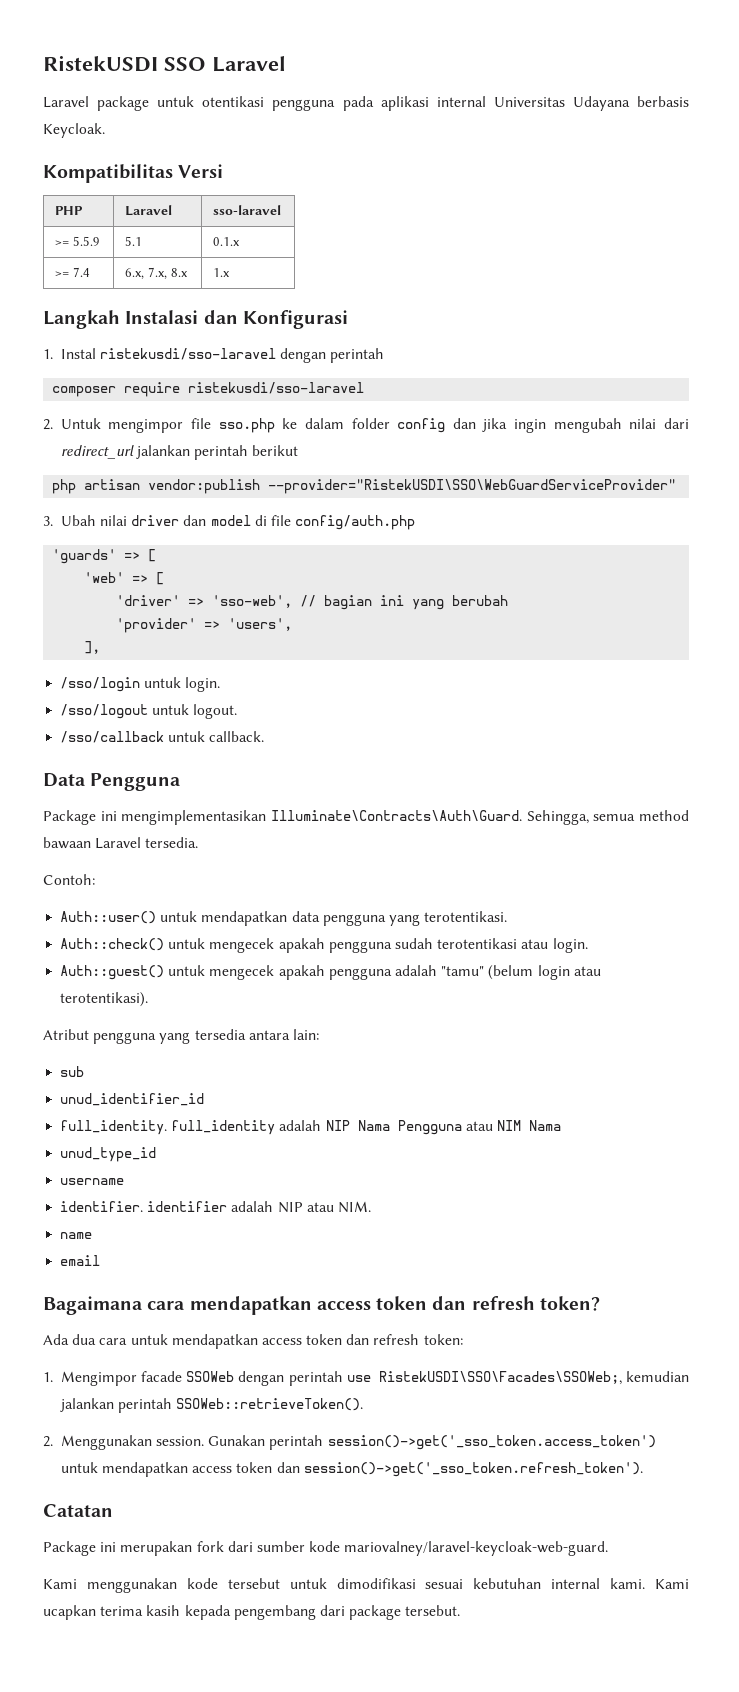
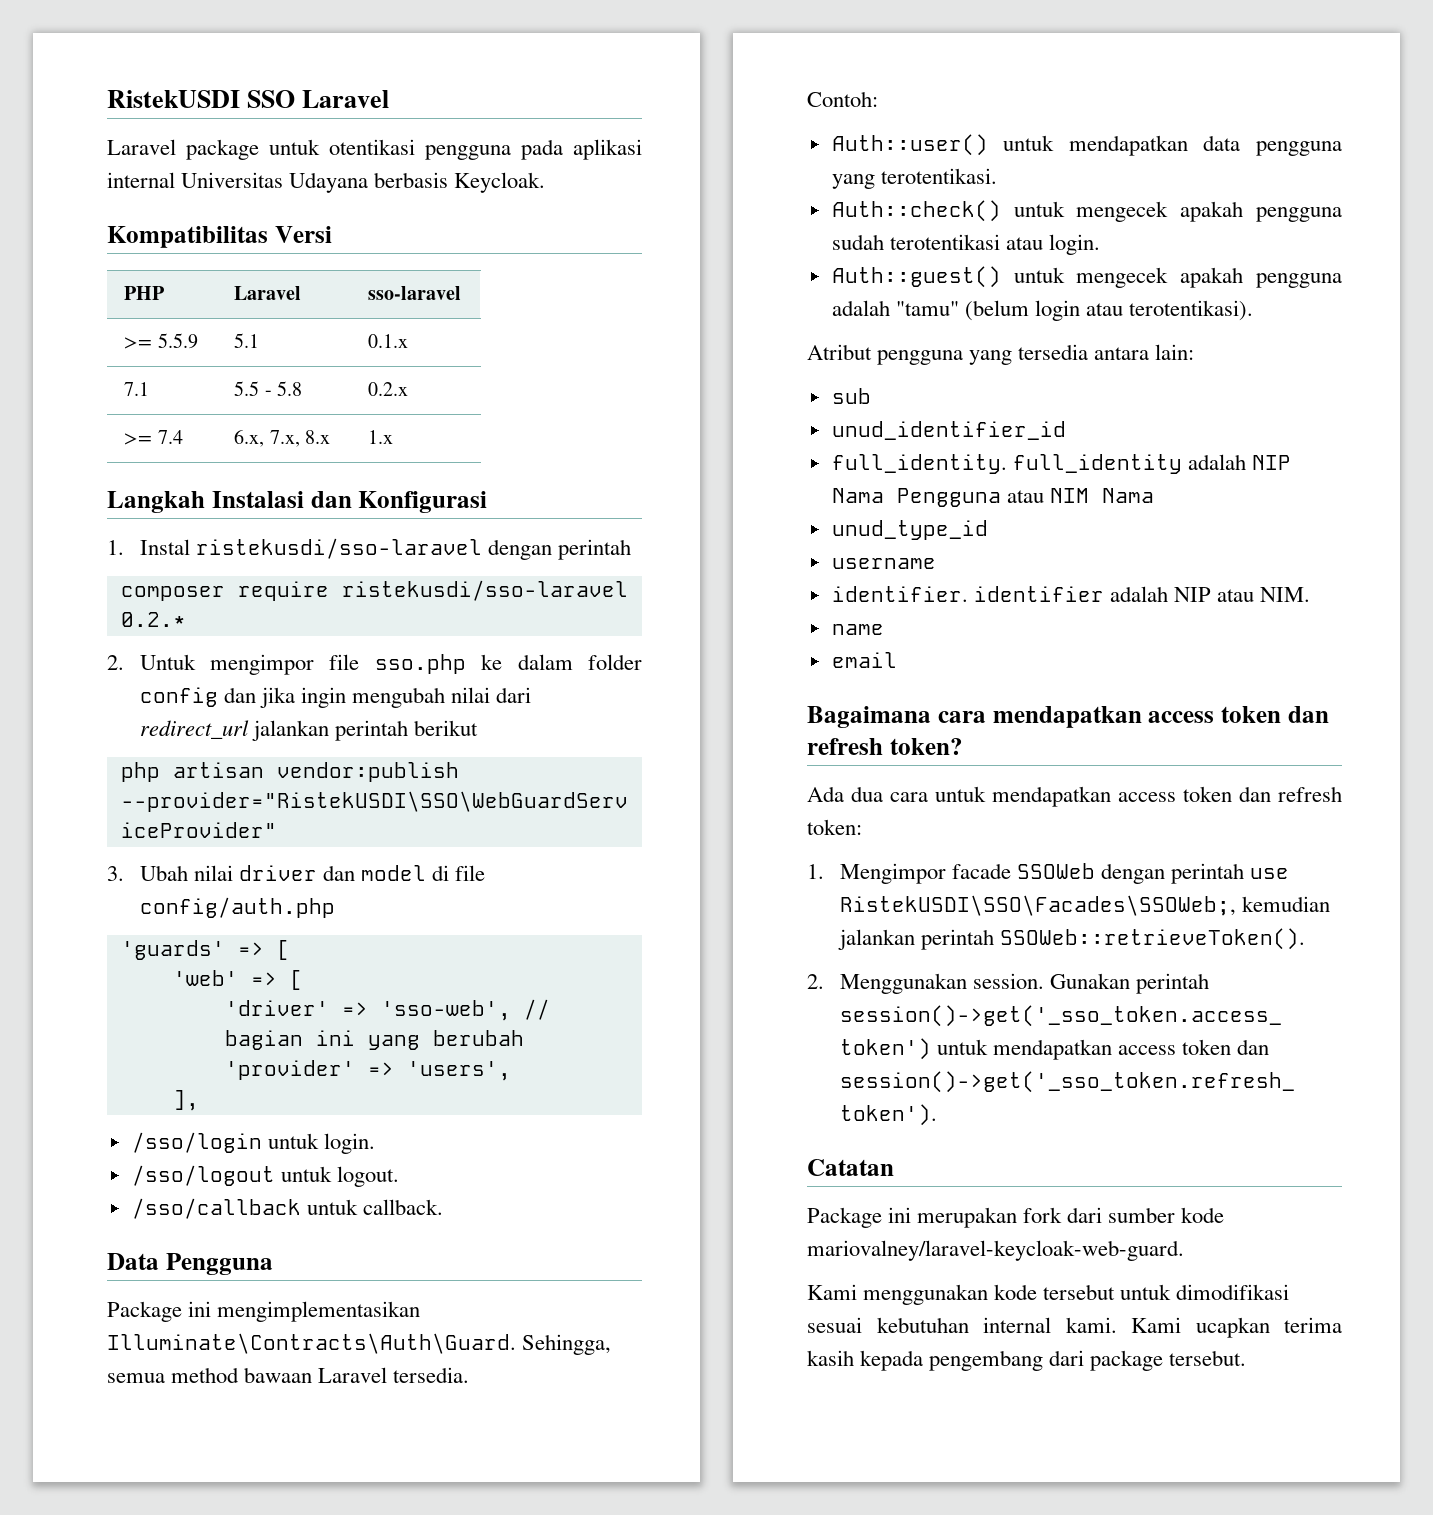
+ 7.1 | 5.5 - 5.8 | 0.2.x
- composer require ristekusdi/sso-laravel
+ composer require ristekusdi/sso-laravel 0.2.*

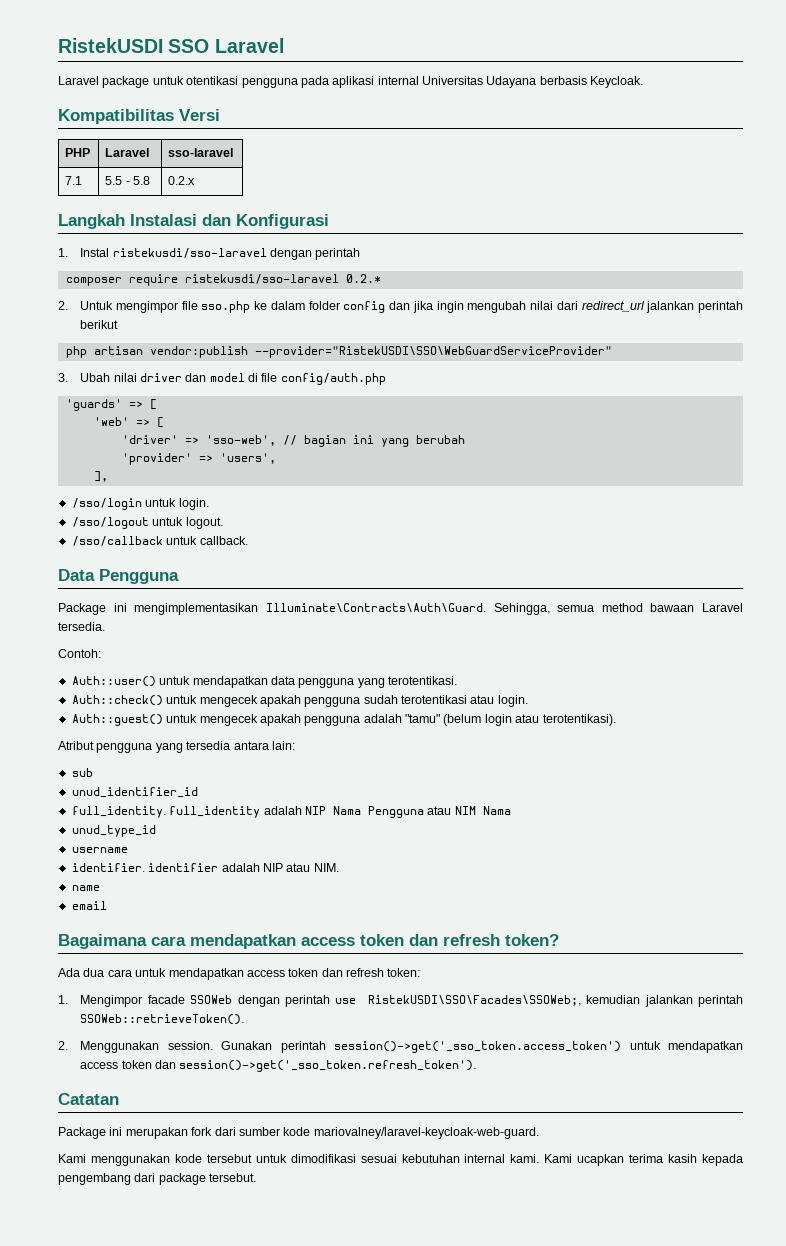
- >= 5.5.9 | 5.1 | 0.1.x
- >= 7.4 | 6.x, 7.x, 8.x | 1.x

